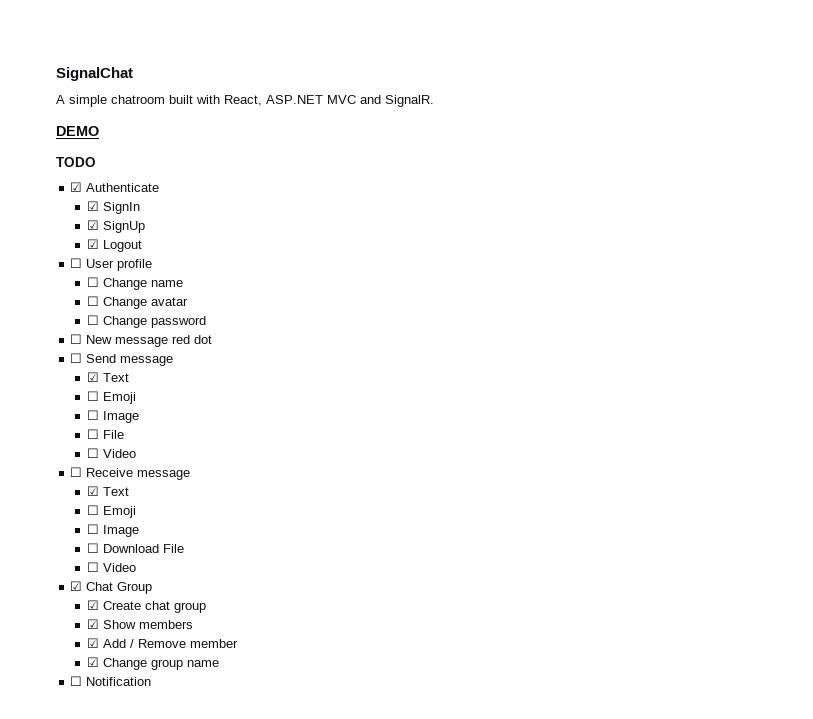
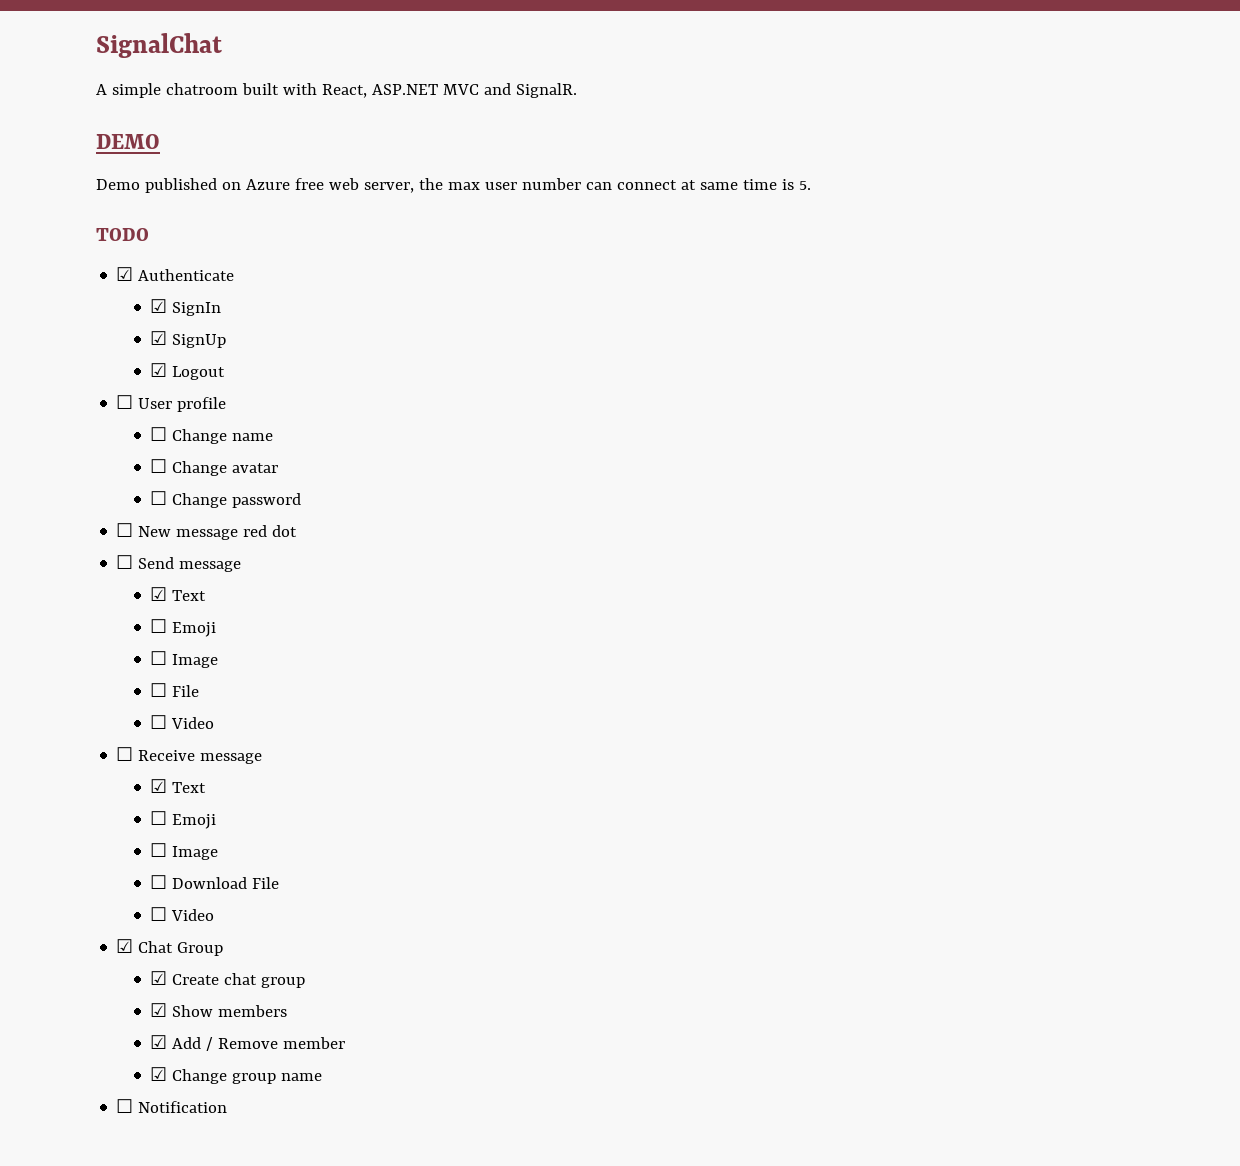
+ Demo published on Azure free web server, the max user number can connect at same time is 5.

